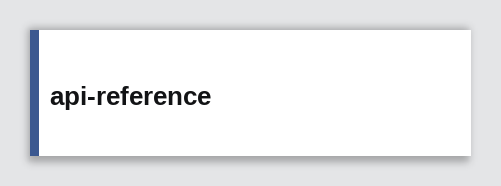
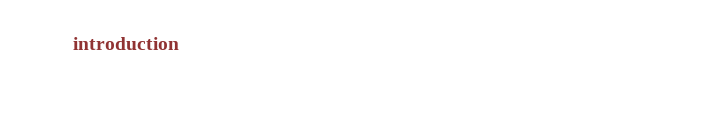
- api-reference
+ introduction

